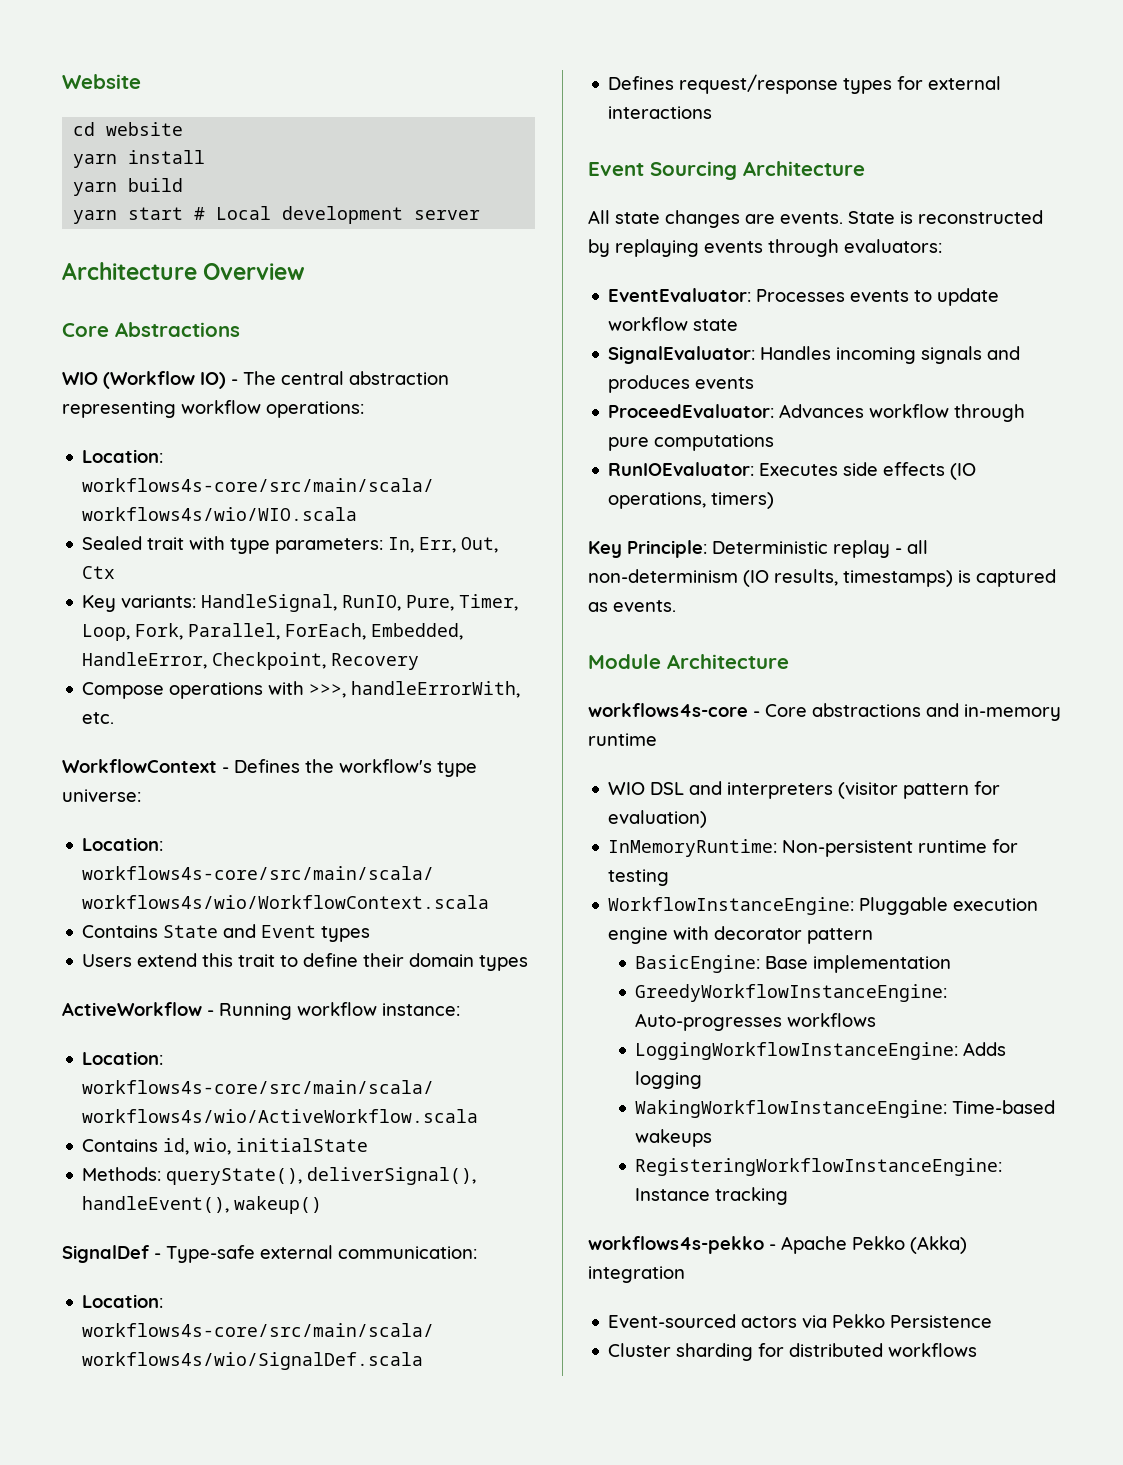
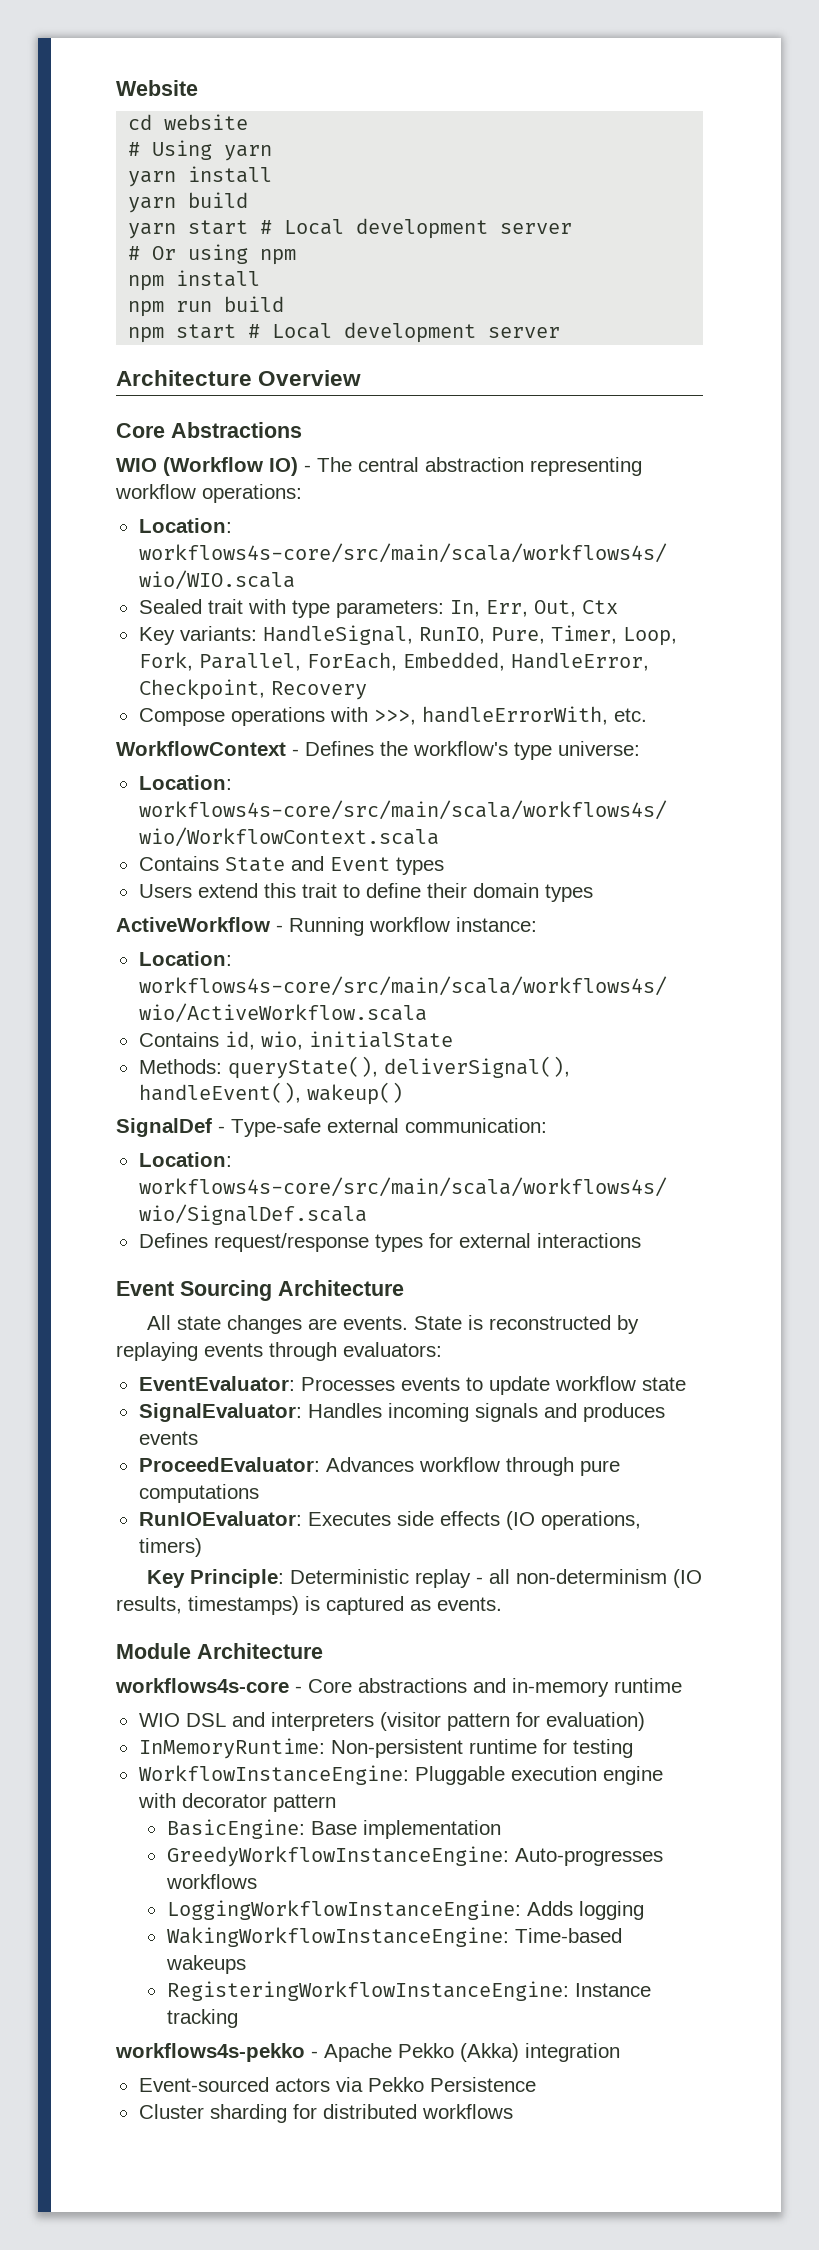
+ # Using yarn
+ # Or using npm
+ npm install
+ npm run build
+ npm start # Local development server

